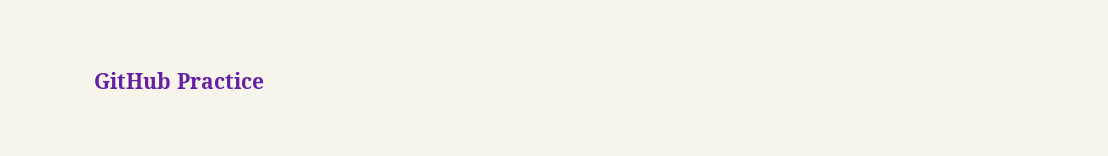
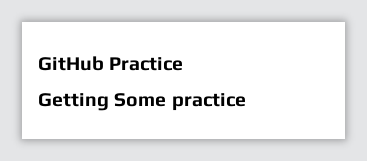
+ Getting Some practice

